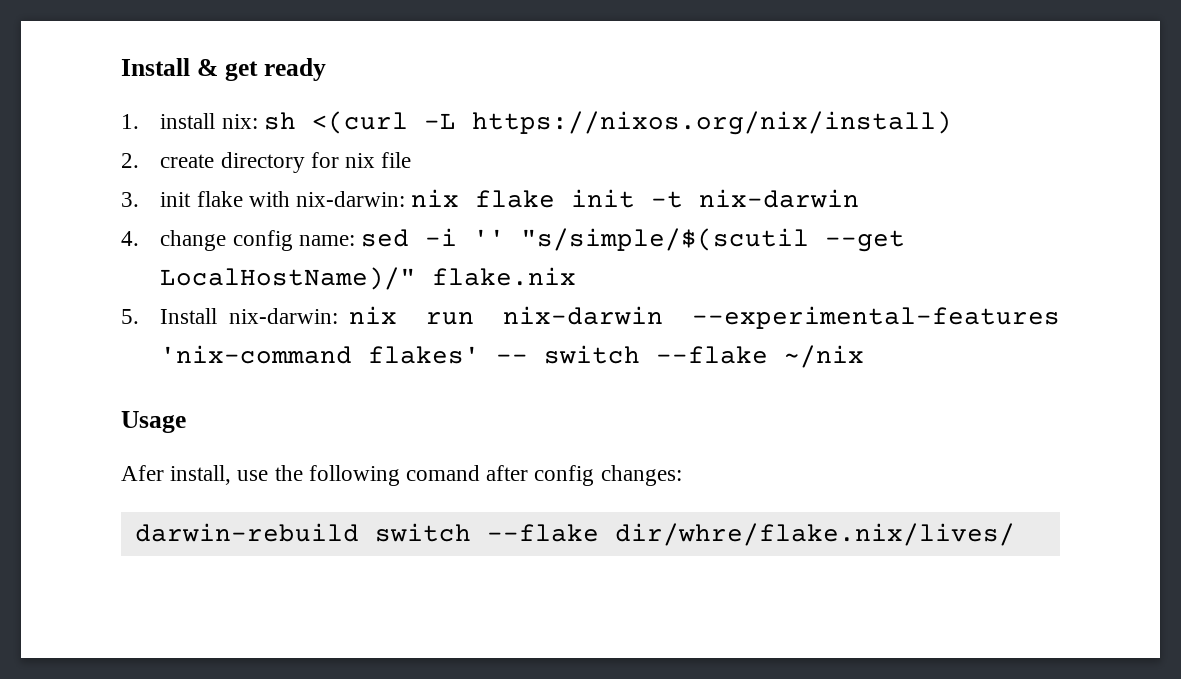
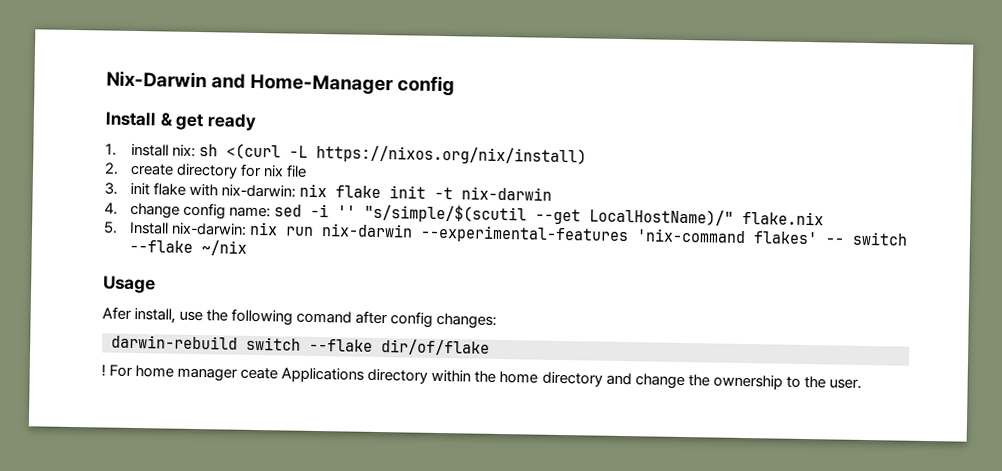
+ Nix-Darwin and Home-Manager config
- darwin-rebuild switch --flake dir/whre/flake.nix/lives/
+ darwin-rebuild switch --flake dir/of/flake
+ ! For home manager ceate Applications directory within the home directory and change the ownership to the user.

